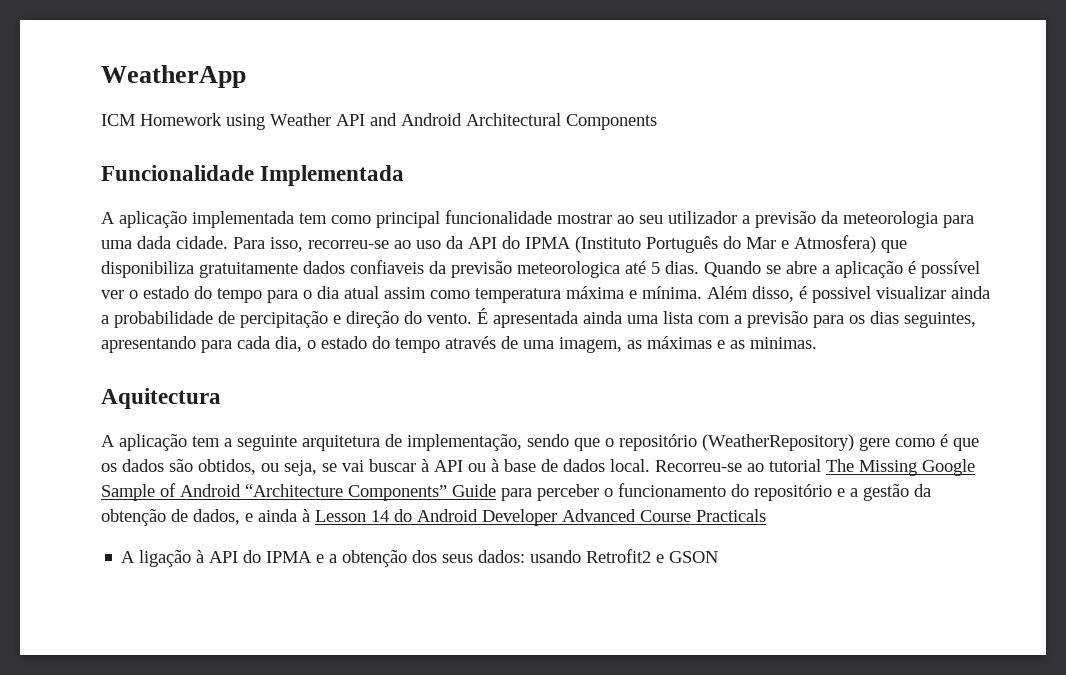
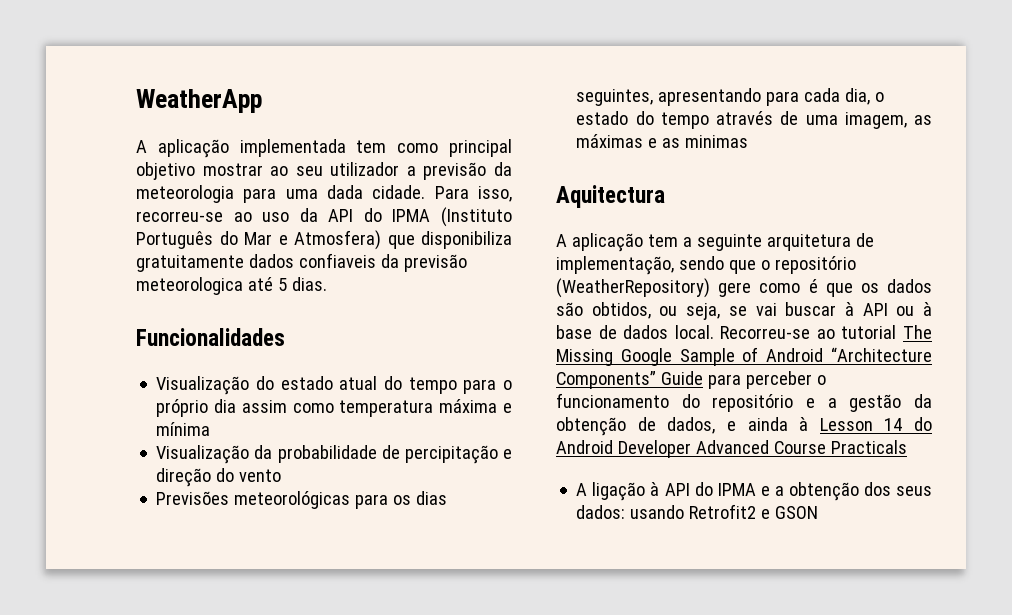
- ICM Homework using Weather API and Android Architectural Components
- Funcionalidade Implementada
- A aplicação implementada tem como principal funcionalidade mostrar ao seu utilizador a previsão da meteorologia para uma dada cidade.
+ A aplicação implementada tem como principal objetivo mostrar ao seu utilizador a previsão da meteorologia para uma dada cidade.
- Para isso, recorreu-se ao uso da API do IPMA (Instituto Português do Mar e Atmosfera) que disponibiliza gratuitamente dados confiaveis da previsão meteorologica até 5 dias. Quando se abre a aplicação é possível ver o estado do tempo para o dia atual assim como temperatura máxima e mínima. Além disso, é possivel visualizar ainda a probabilidade de percipitação e direção do vento. É apresentada ainda uma lista com a previsão para os dias seguintes, apresentando para cada dia, o estado do tempo através de uma imagem, as máximas e as minimas.
+ Para isso, recorreu-se ao uso da API do IPMA (Instituto Português do Mar e Atmosfera) que disponibiliza gratuitamente dados confiaveis da previsão meteorologica até 5 dias.
+ Funcionalidades
+ Visualização do estado atual do tempo para o próprio dia assim como temperatura máxima e mínima
+ Visualização da probabilidade de percipitação e direção do vento
+ Previsões meteorológicas para os dias seguintes, apresentando para cada dia, o estado do tempo através de uma imagem, as máximas e as minimas

